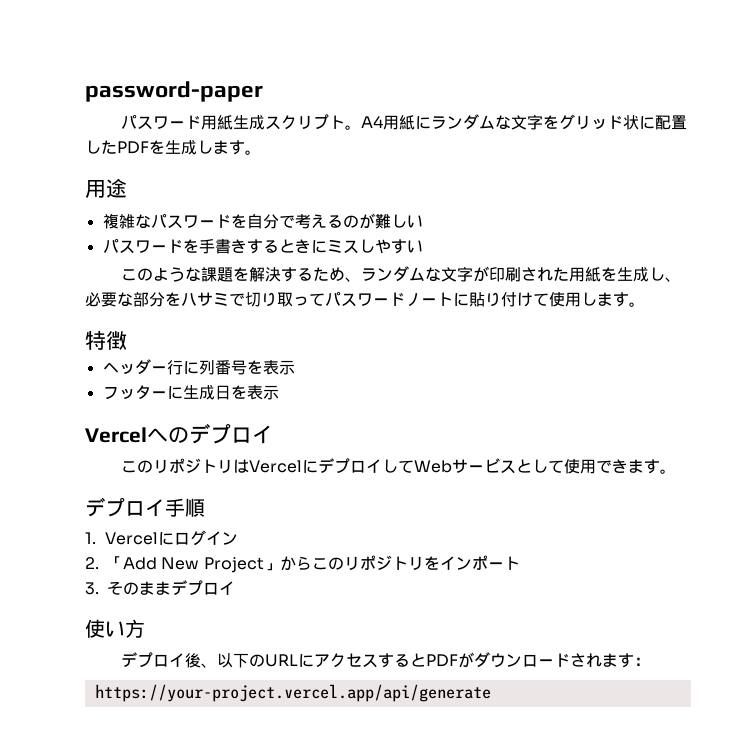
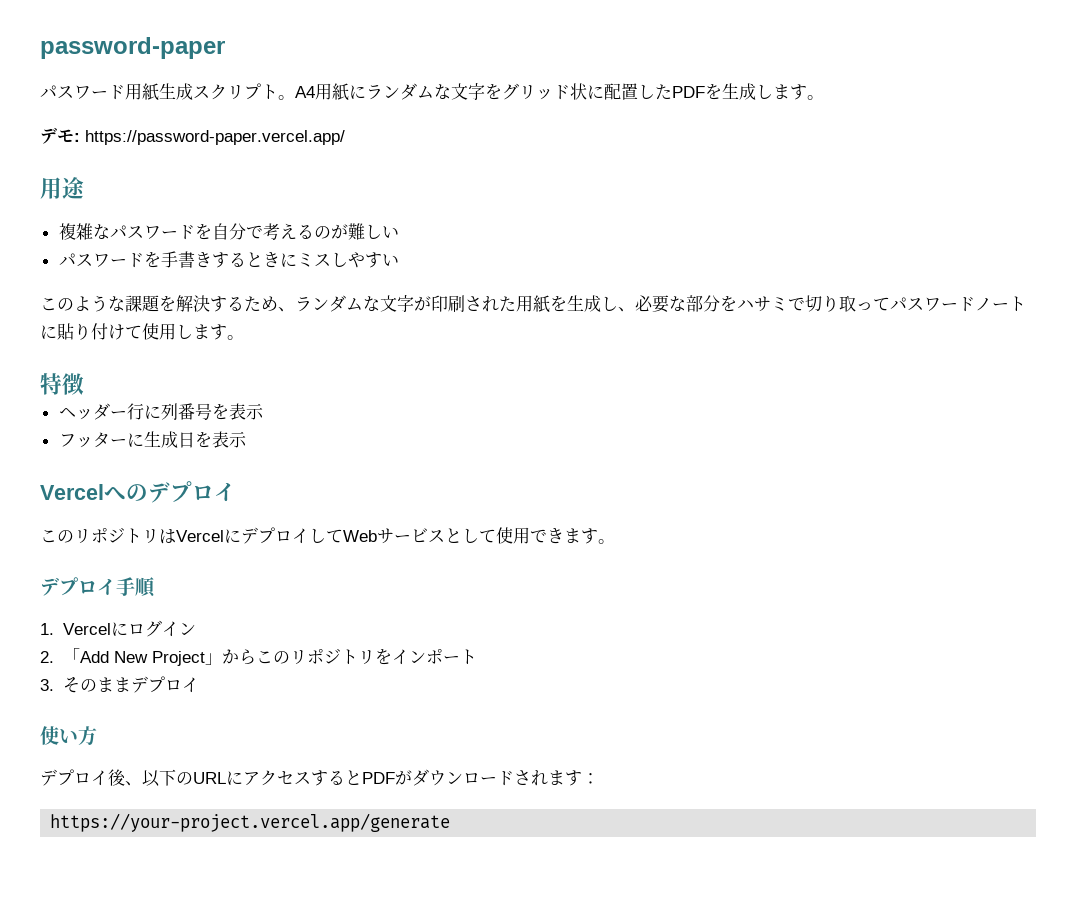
+ デモ: https://password-paper.vercel.app/
- https://your-project.vercel.app/api/generate
+ https://your-project.vercel.app/generate

